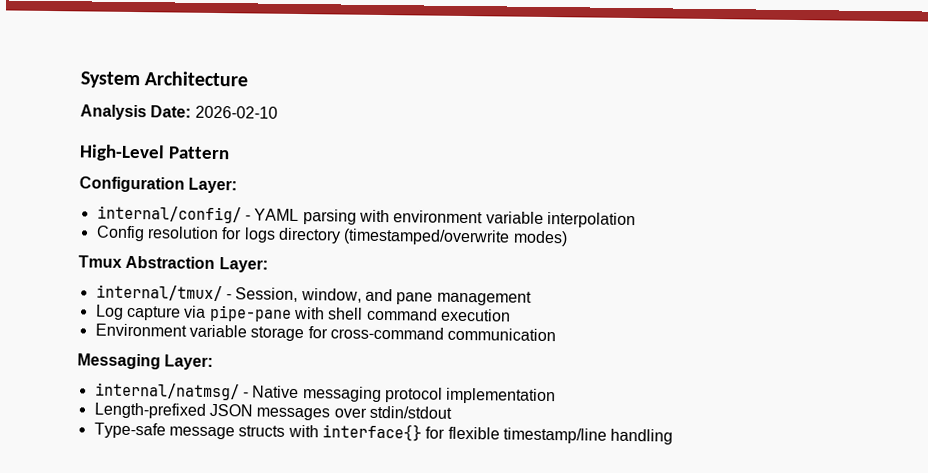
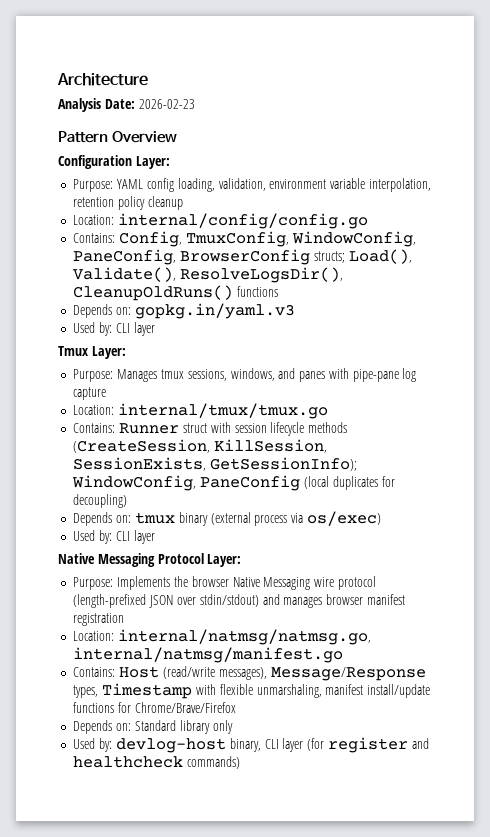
- System Architecture
+ Architecture
- Analysis Date: 2026-02-10
- High-Level Pattern
+ Analysis Date: 2026-02-23
+ Pattern Overview
- internal/config/ - YAML parsing with environment variable interpolation
- Config resolution for logs directory (timestamped/overwrite modes)
+ Purpose: YAML config loading, validation, environment variable interpolation, retention policy cleanup
+ Location: internal/config/config.go
+ Contains: Config, TmuxConfig, WindowConfig, PaneConfig, BrowserConfig structs; Load(), Validate(), ResolveLogsDir(), CleanupOldRuns() functions
+ Depends on: gopkg.in/yaml.v3
+ Used by: CLI layer
- Tmux Abstraction Layer:
- internal/tmux/ - Session, window, and pane management
- Log capture via pipe-pane with shell command execution
- Environment variable storage for cross-command communication
- Messaging Layer:
- internal/natmsg/ - Native messaging protocol implementation
- Length-prefixed JSON messages over stdin/stdout
- Type-safe message structs with interface{} for flexible timestamp/line handling
+ Tmux Layer:
+ Purpose: Manages tmux sessions, windows, and panes with pipe-pane log capture
+ Location: internal/tmux/tmux.go
+ Contains: Runner struct with session lifecycle methods (CreateSession, KillSession, SessionExists, GetSessionInfo); WindowConfig, PaneConfig (local duplicates for decoupling)
+ Depends on: tmux binary (external process via os/exec)
+ Used by: CLI layer
+ Native Messaging Protocol Layer:
+ Purpose: Implements the browser Native Messaging wire protocol (length-prefixed JSON over stdin/stdout) and manages browser manifest registration
+ Location: internal/natmsg/natmsg.go, internal/natmsg/manifest.go
+ Contains: Host (read/write messages), Message/Response types, Timestamp with flexible unmarshaling, manifest install/update functions for Chrome/Brave/Firefox
+ Depends on: Standard library only
+ Used by: devlog-host binary, CLI layer (for register and healthcheck commands)

